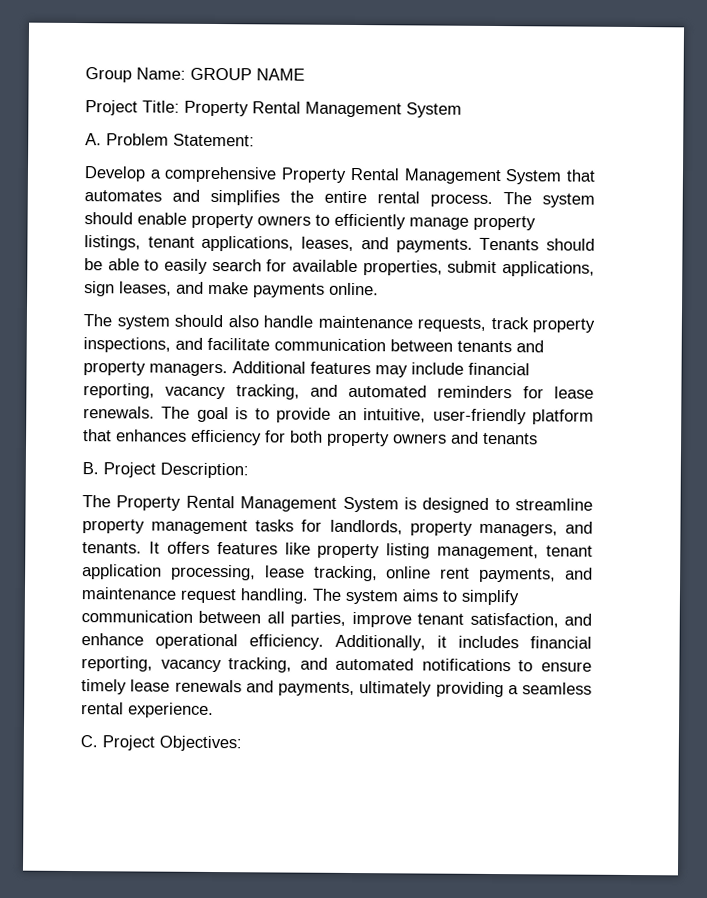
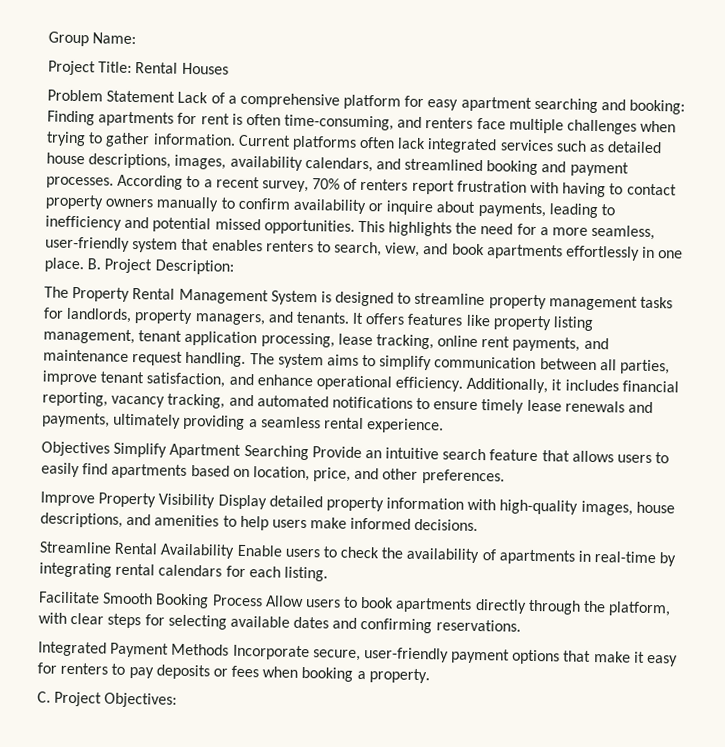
- Group Name: GROUP NAME
+ Group Name:
- Project Title: Property Rental Management System
- A. Problem Statement:
- Develop a comprehensive Property Rental Management System that automates and simplifies the entire rental process. The system should enable property owners to efficiently manage property listings, tenant applications, leases, and payments. Tenants should be able to easily search for available properties, submit applications, sign leases, and make payments online.
- The system should also handle maintenance requests, track property inspections, and facilitate communication between tenants and property managers. Additional features may include financial reporting, vacancy tracking, and automated reminders for lease renewals. The goal is to provide an intuitive, user-friendly platform that enhances efficiency for both property owners and tenants
- B. Project Description:
+ Project Title: Rental Houses
+ Problem Statement Lack of a comprehensive platform for easy apartment searching and booking: Finding apartments for rent is often time-consuming, and renters face multiple challenges when trying to gather information. Current platforms often lack integrated services such as detailed house descriptions, images, availability calendars, and streamlined booking and payment processes. According to a recent survey, 70% of renters report frustration with having to contact property owners manually to confirm availability or inquire about payments, leading to inefficiency and potential missed opportunities. This highlights the need for a more seamless, user-friendly system that enables renters to search, view, and book apartments effortlessly in one place. B. Project Description:
+ Objectives Simplify Apartment Searching Provide an intuitive search feature that allows users to easily find apartments based on location, price, and other preferences.
+ Improve Property Visibility Display detailed property information with high-quality images, house descriptions, and amenities to help users make informed decisions.
+ Streamline Rental Availability Enable users to check the availability of apartments in real-time by integrating rental calendars for each listing.
+ Facilitate Smooth Booking Process Allow users to book apartments directly through the platform, with clear steps for selecting available dates and confirming reservations.
+ Integrated Payment Methods Incorporate secure, user-friendly payment options that make it easy for renters to pay deposits or fees when booking a property.

